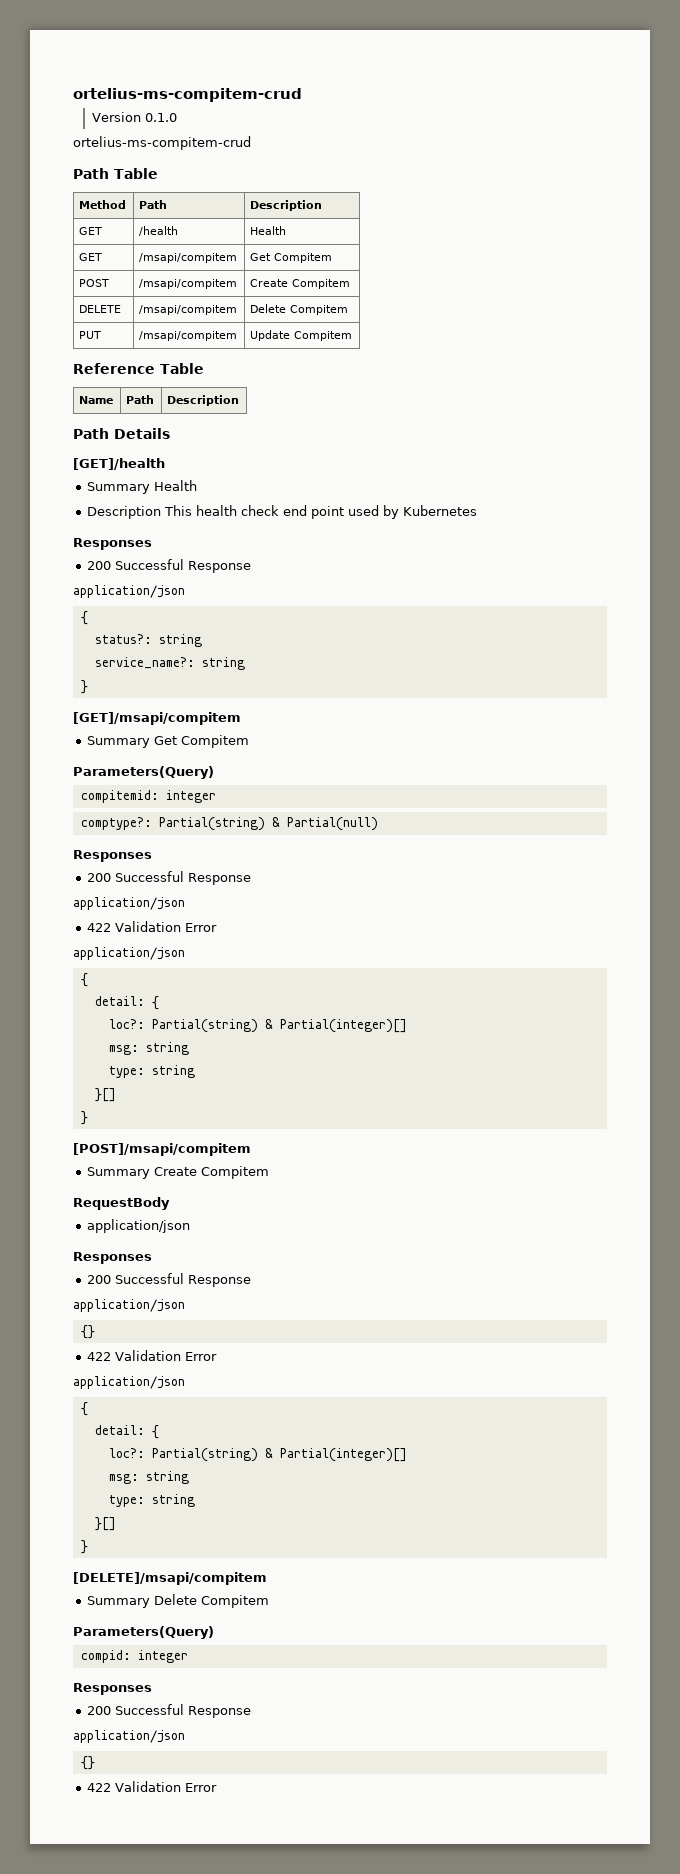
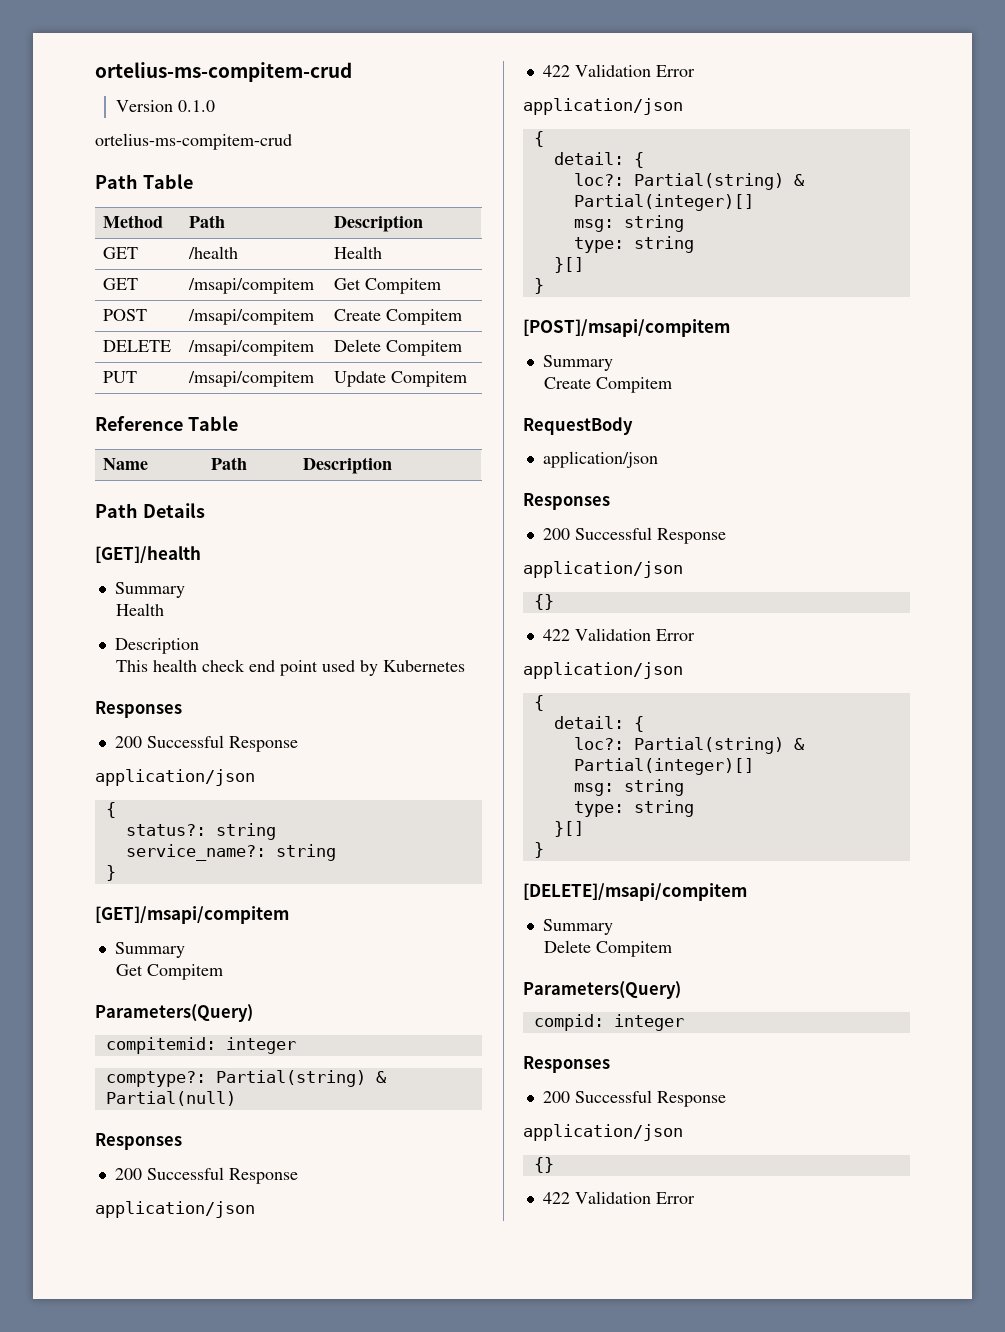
  [GET]/health
- Summary Health
- Description This health check end point used by Kubernetes
+ Summary
+ Health
+ Description
+ This health check end point used by Kubernetes
  [GET]/msapi/compitem
- Summary Get Compitem
+ Summary
+ Get Compitem
  [POST]/msapi/compitem
- Summary Create Compitem
+ Summary
+ Create Compitem
  [DELETE]/msapi/compitem
- Summary Delete Compitem
+ Summary
+ Delete Compitem

